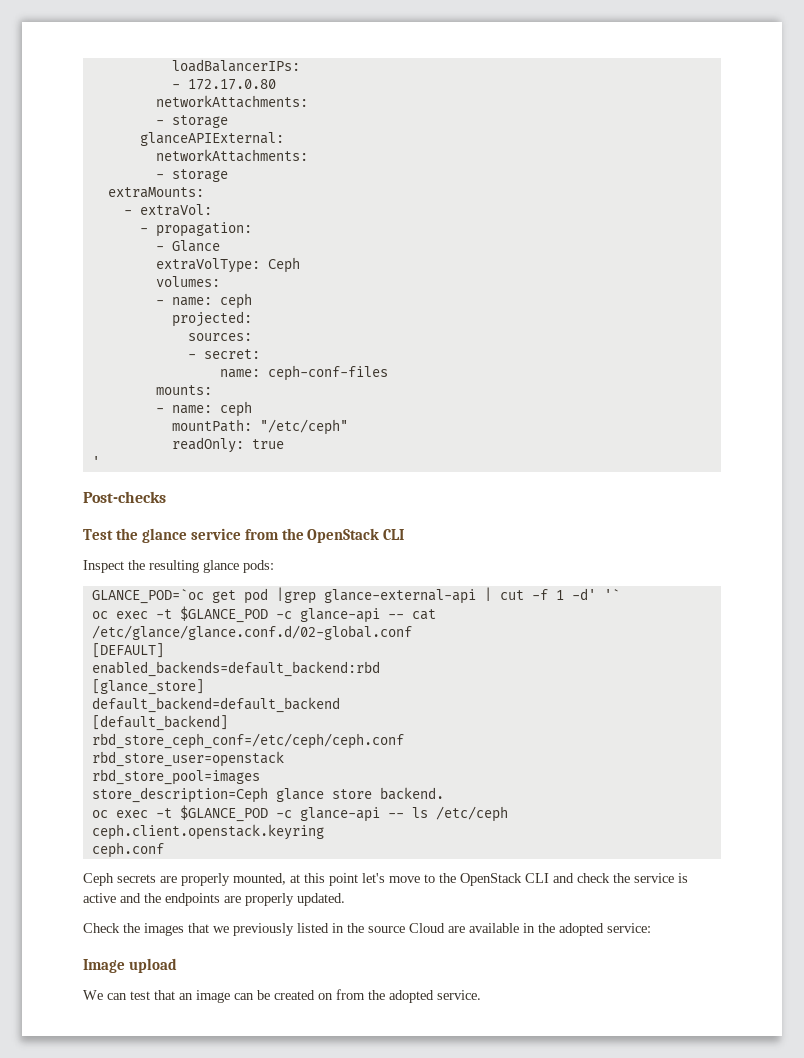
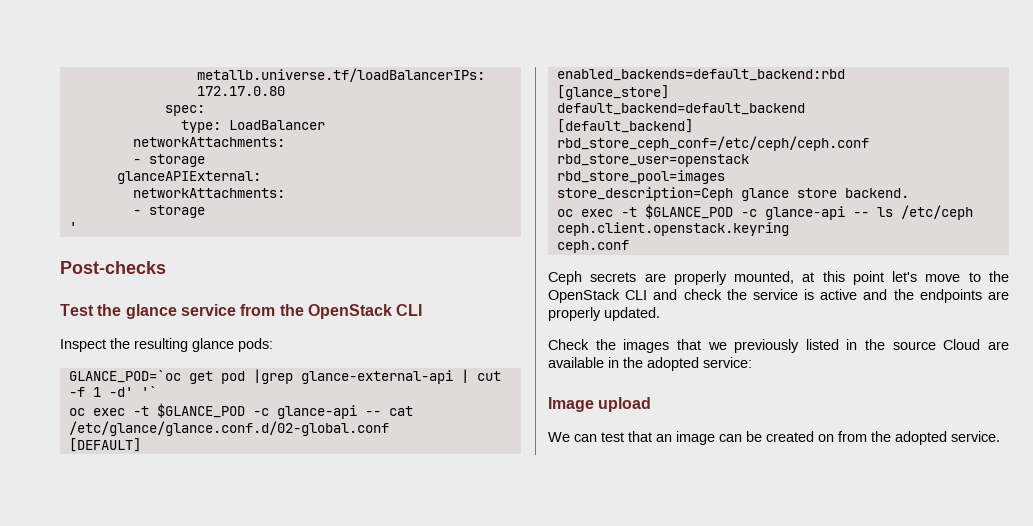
- loadBalancerIPs:
- - 172.17.0.80
+ metallb.universe.tf/loadBalancerIPs: 172.17.0.80
+ spec:
+ type: LoadBalancer
- extraMounts:
- - extraVol:
- - propagation:
- - Glance
- extraVolType: Ceph
- volumes:
- - name: ceph
- projected:
- sources:
- - secret:
- name: ceph-conf-files
- mounts:
- - name: ceph
- mountPath: "/etc/ceph"
- readOnly: true

